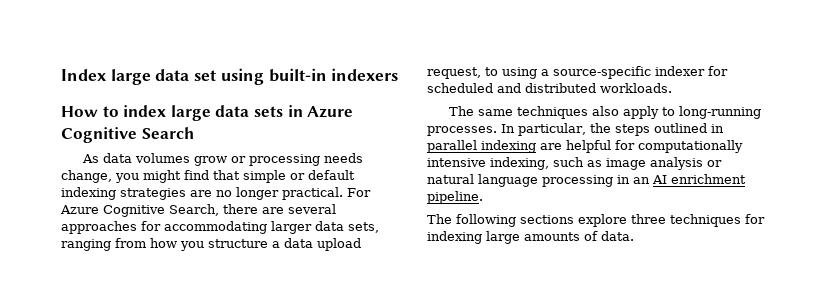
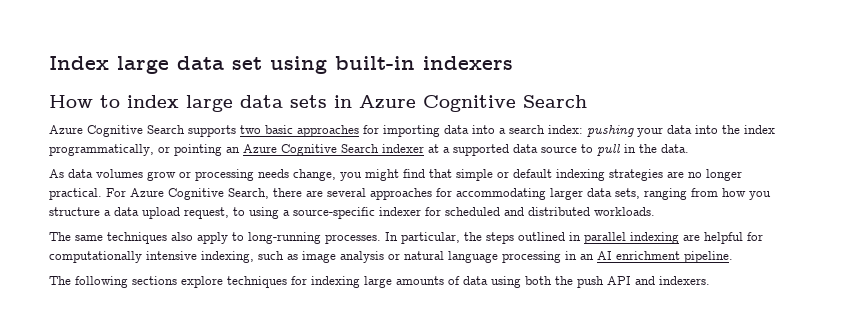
+ Azure Cognitive Search supports two basic approaches for importing data into a search index: pushing your data into the index programmatically, or pointing an Azure Cognitive Search indexer at a supported data source to pull in the data.
- The following sections explore three techniques for indexing large amounts of data.
+ The following sections explore techniques for indexing large amounts of data using both the push API and indexers.

